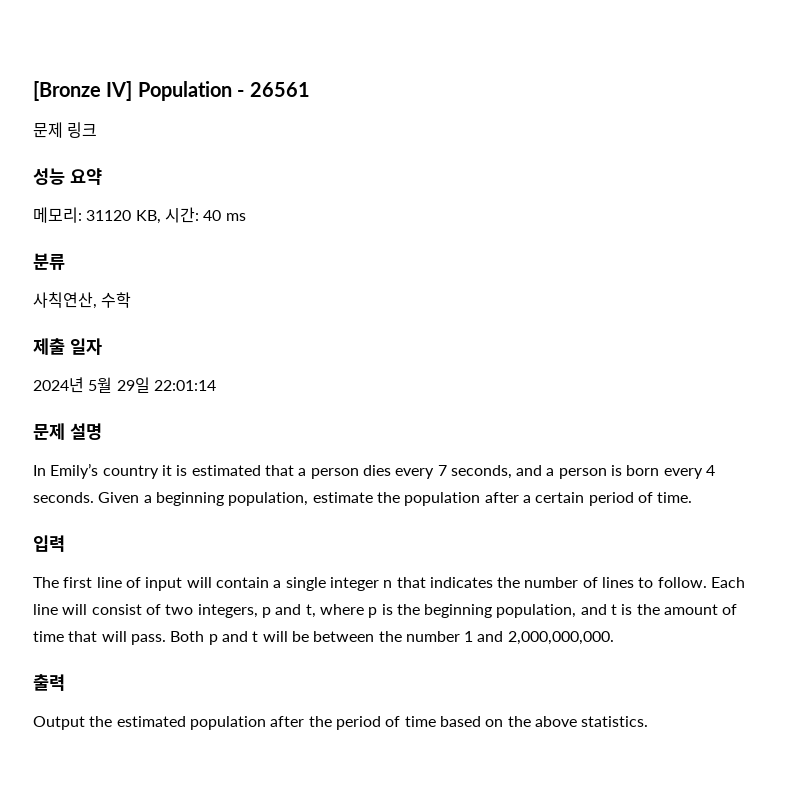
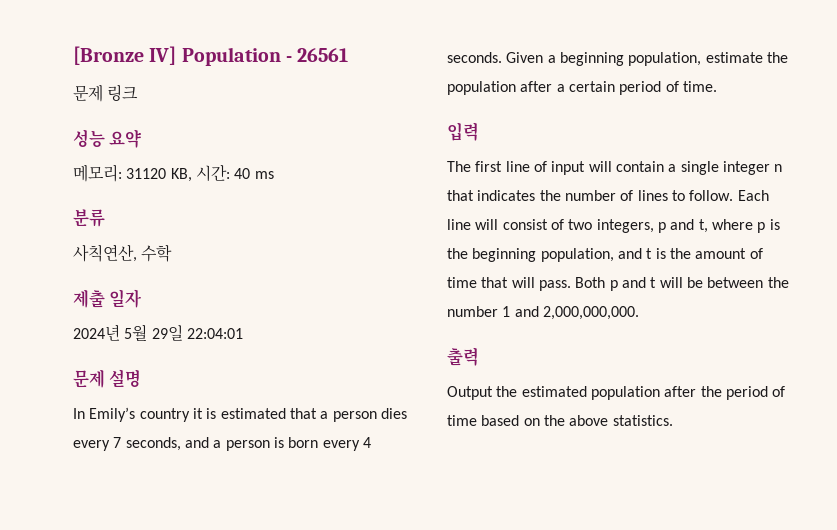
- 2024년 5월 29일 22:01:14
+ 2024년 5월 29일 22:04:01

